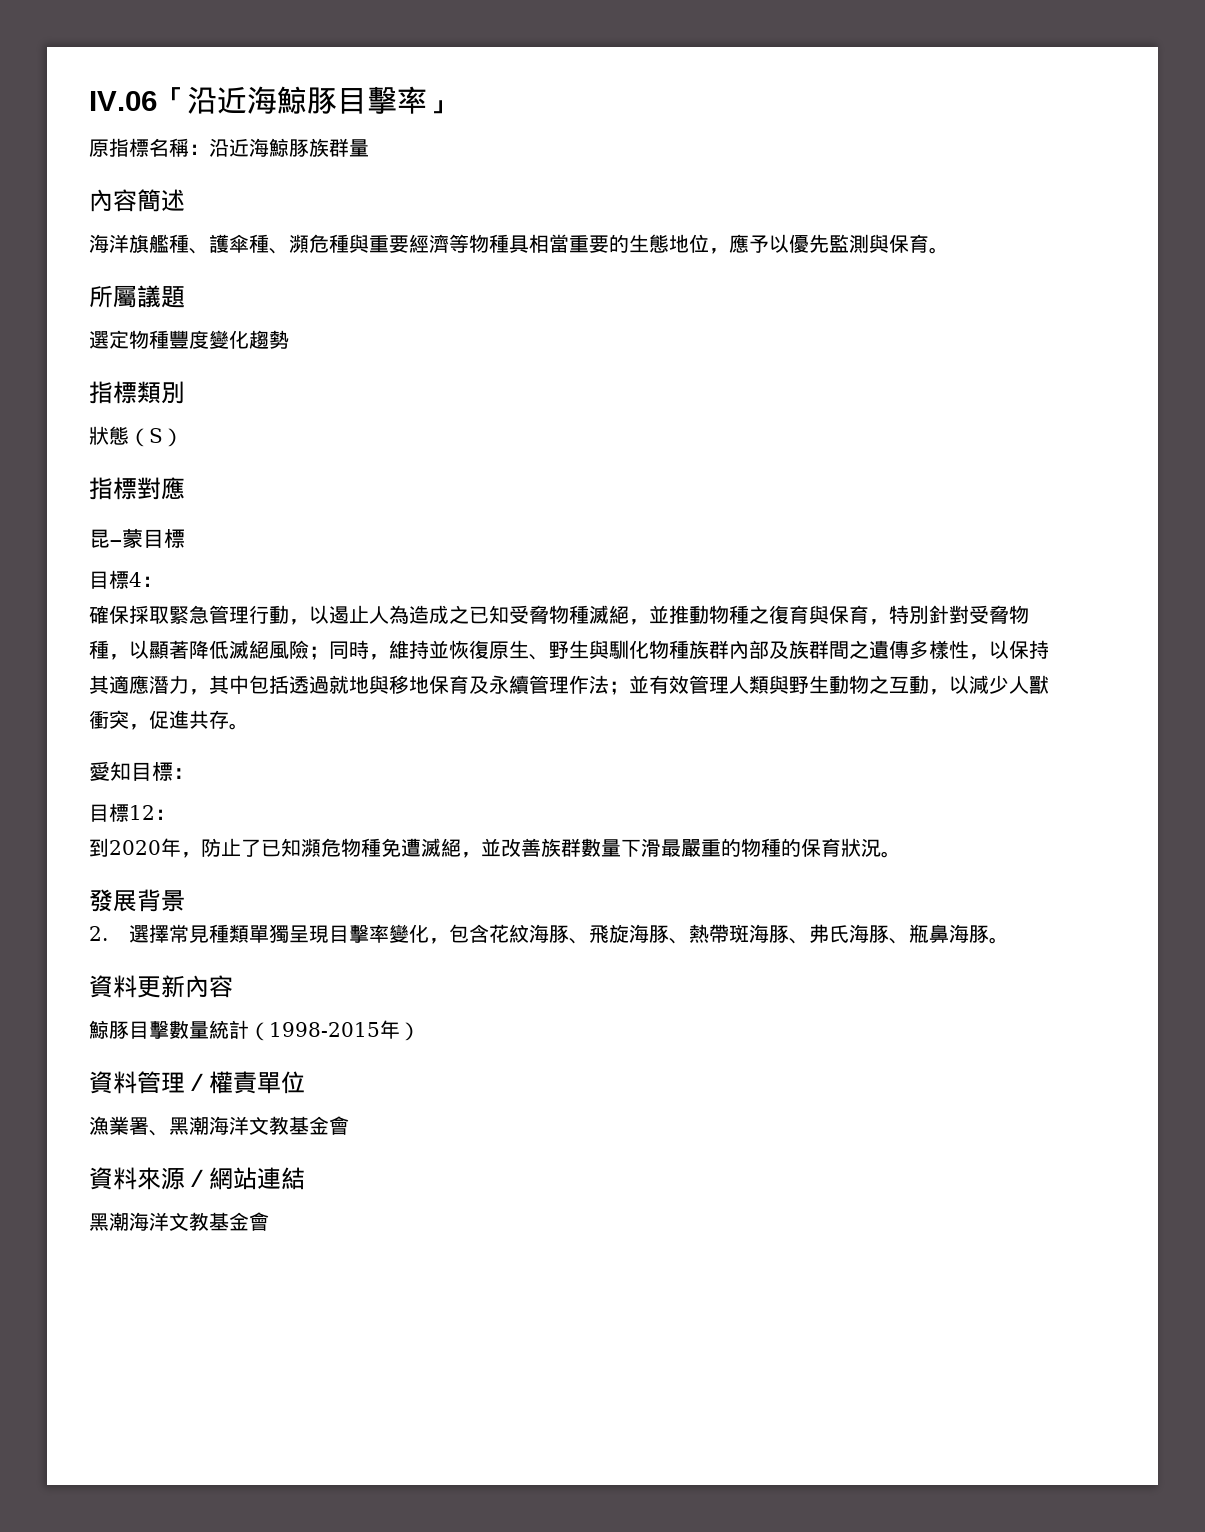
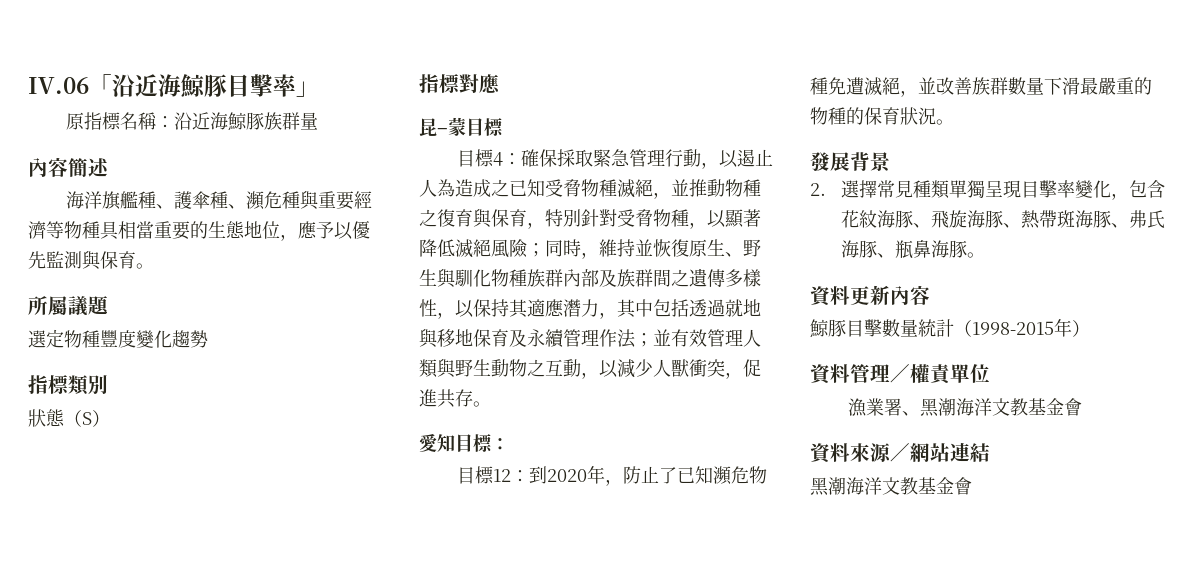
- 目標4：
- 確保採取緊急管理行動，以遏止人為造成之已知受脅物種滅絕，並推動物種之復育與保育，特別針對受脅物種，以顯著降低滅絕風險；
+ 目標4：確保採取緊急管理行動，以遏止人為造成之已知受脅物種滅絕，並推動物種之復育與保育，特別針對受脅物種，以顯著降低滅絕風險；
- 目標12：
- 到2020年，防止了已知瀕危物種免遭滅絕，並改善族群數量下滑最嚴重的物種的保育狀況。
+ 目標12：到2020年，防止了已知瀕危物種免遭滅絕，並改善族群數量下滑最嚴重的物種的保育狀況。

